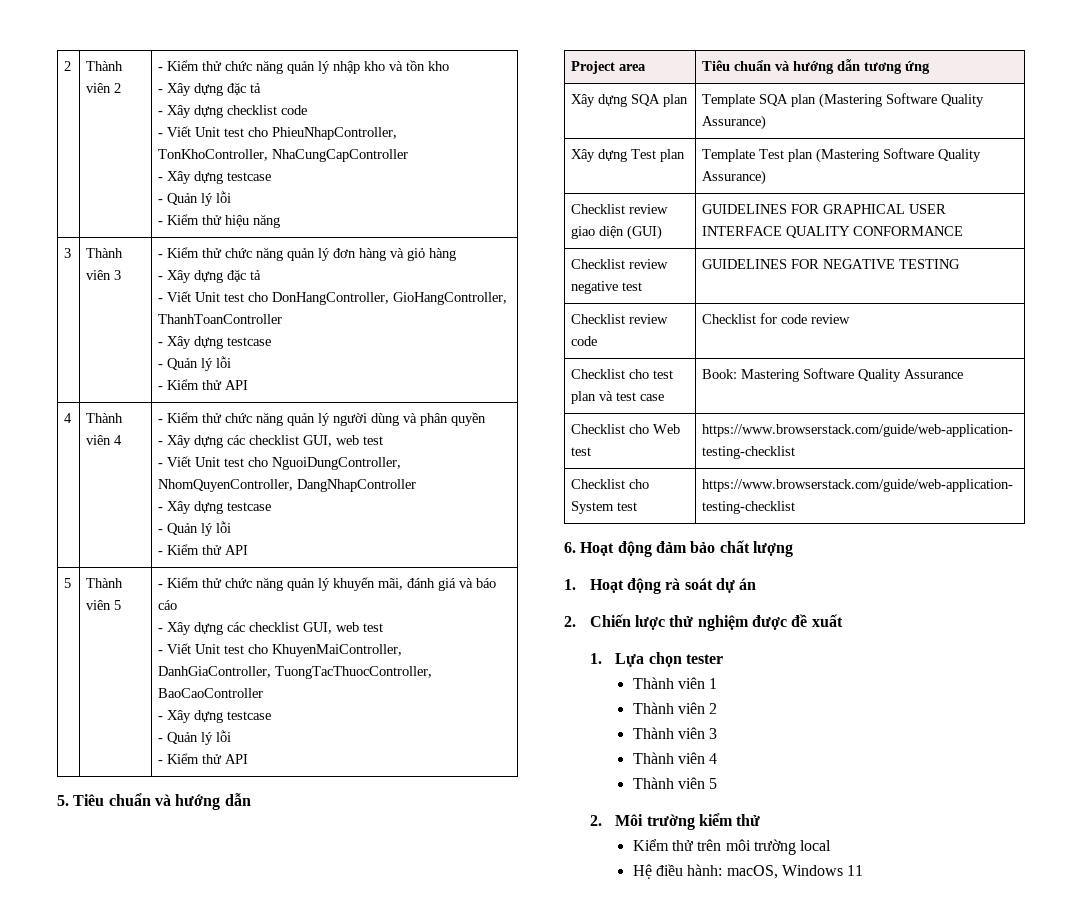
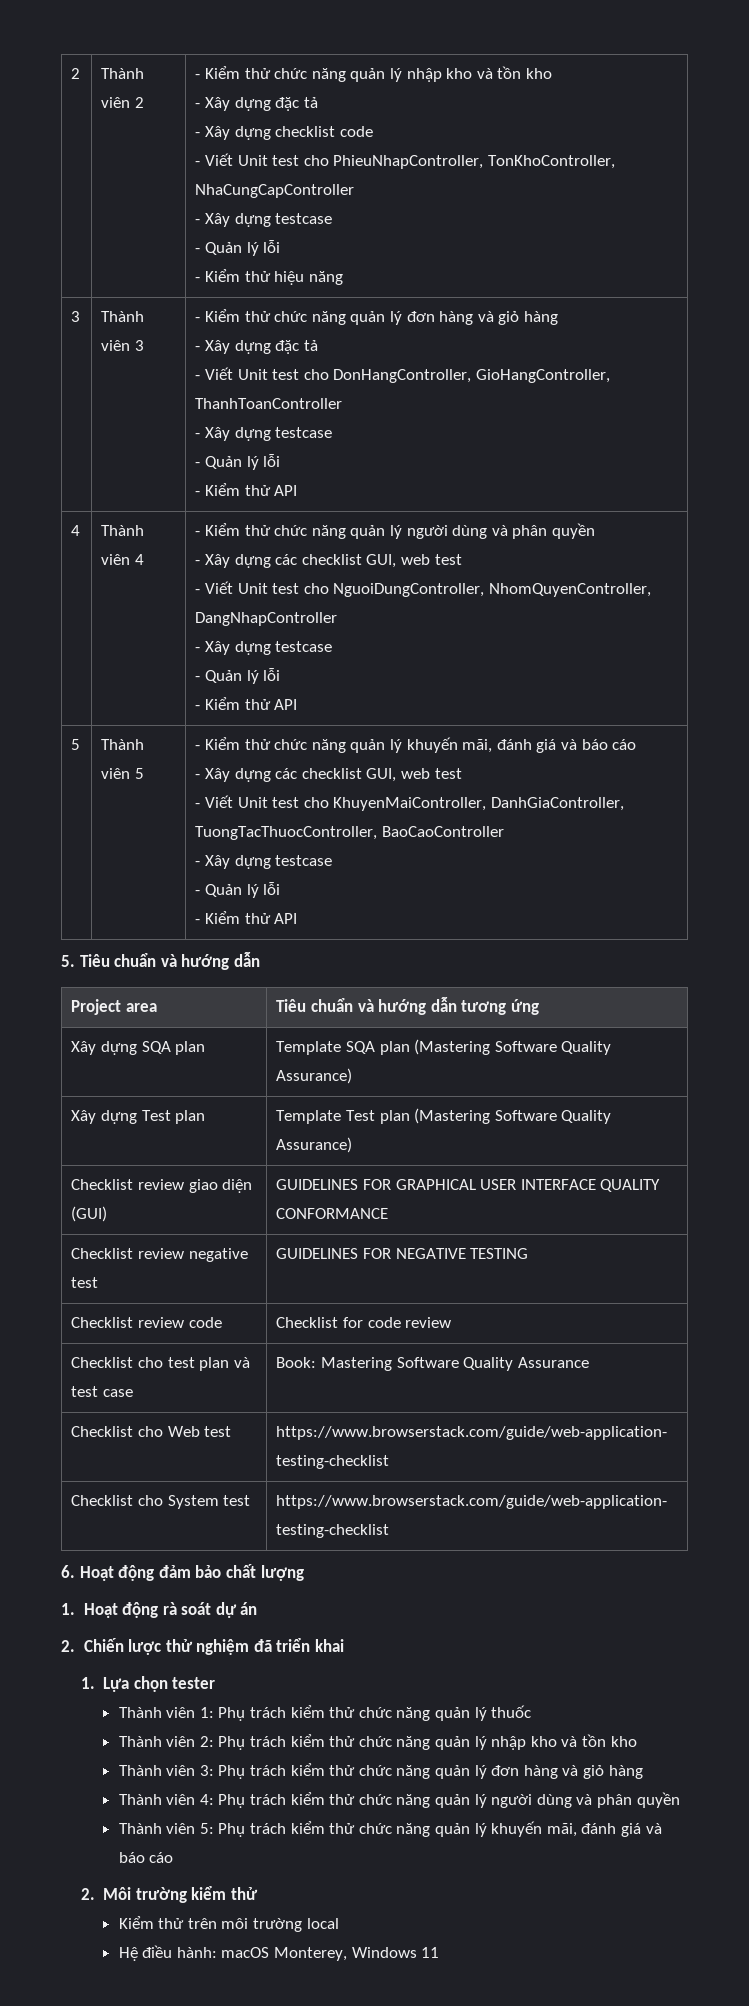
- 2. Chiến lược thử nghiệm được đề xuất
+ 2. Chiến lược thử nghiệm đã triển khai
- Thành viên 1
- Thành viên 2
- Thành viên 3
- Thành viên 4
- Thành viên 5
+ Thành viên 1: Phụ trách kiểm thử chức năng quản lý thuốc
+ Thành viên 2: Phụ trách kiểm thử chức năng quản lý nhập kho và tồn kho
+ Thành viên 3: Phụ trách kiểm thử chức năng quản lý đơn hàng và giỏ hàng
+ Thành viên 4: Phụ trách kiểm thử chức năng quản lý người dùng và phân quyền
+ Thành viên 5: Phụ trách kiểm thử chức năng quản lý khuyến mãi, đánh giá và báo cáo
- Hệ điều hành: macOS, Windows 11
+ Hệ điều hành: macOS Monterey, Windows 11

